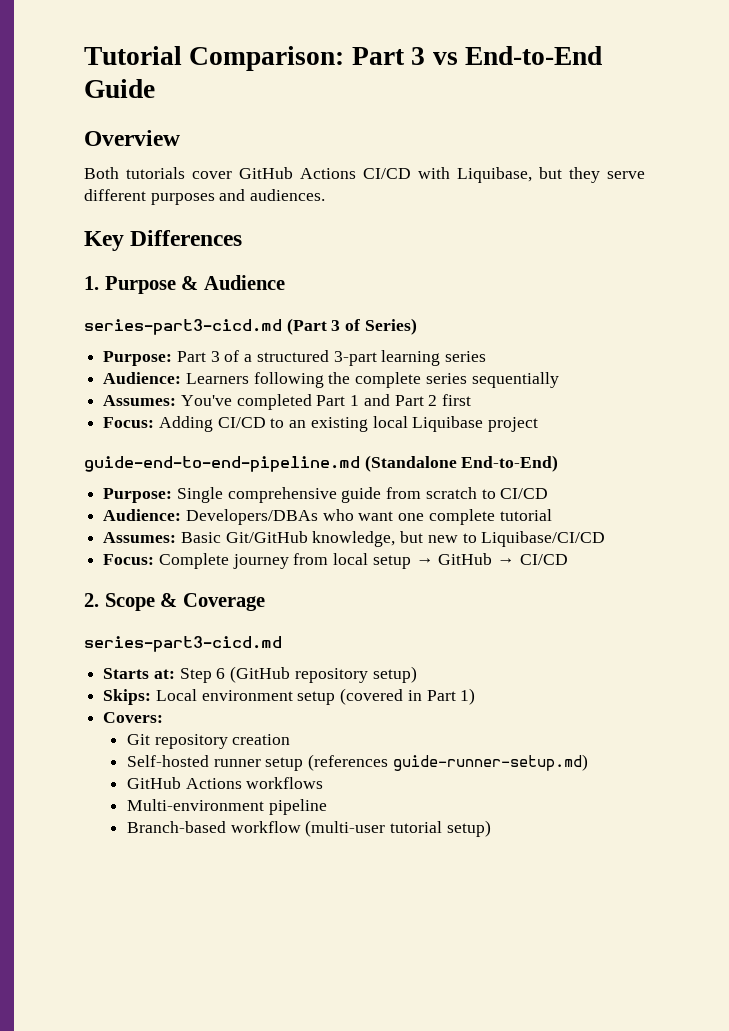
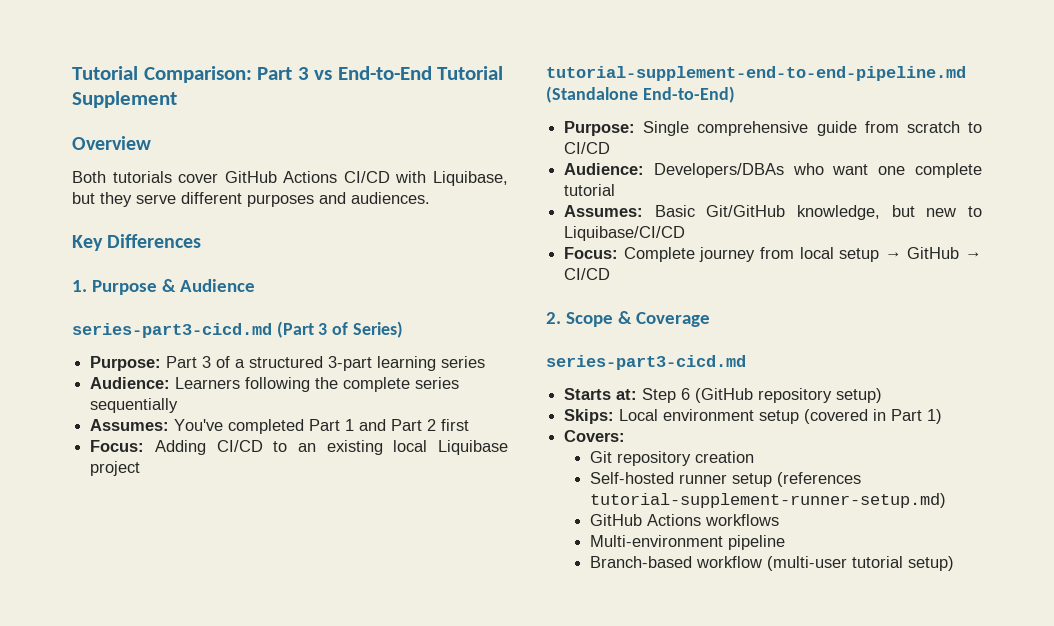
- Tutorial Comparison: Part 3 vs End-to-End Guide
+ Tutorial Comparison: Part 3 vs End-to-End Tutorial Supplement
- guide-end-to-end-pipeline.md (Standalone End-to-End)
+ tutorial-supplement-end-to-end-pipeline.md (Standalone End-to-End)
- Self-hosted runner setup (references guide-runner-setup.md)
+ Self-hosted runner setup (references tutorial-supplement-runner-setup.md)

